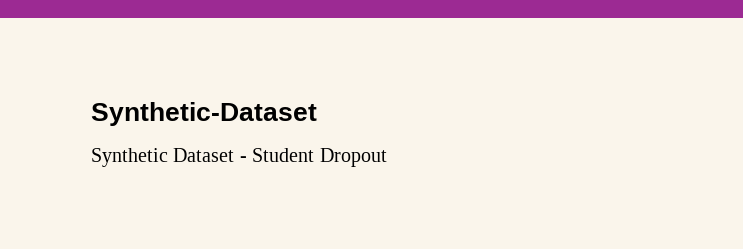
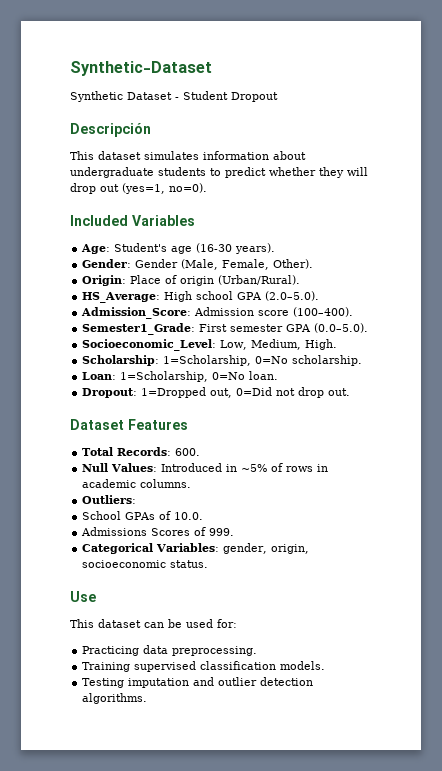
+ Descripción
+ This dataset simulates information about undergraduate students to predict whether they will drop out (yes=1, no=0).
+ Included Variables
+ Age: Student's age (16-30 years).
+ Gender: Gender (Male, Female, Other).
+ Origin: Place of origin (Urban/Rural).
+ HS_Average: High school GPA (2.0–5.0).
+ Admission_Score: Admission score (100–400).
+ Semester1_Grade: First semester GPA (0.0–5.0).
+ Socioeconomic_Level: Low, Medium, High.
+ Scholarship: 1=Scholarship, 0=No scholarship.
+ Loan: 1=Scholarship, 0=No loan.
+ Dropout: 1=Dropped out, 0=Did not drop out.
+ Dataset Features
+ Total Records: 600.
+ Null Values: Introduced in ~5% of rows in academic columns.
+ Outliers:
+ School GPAs of 10.0.
+ Admissions Scores of 999.
+ Categorical Variables: gender, origin, socioeconomic status.
+ Use
+ This dataset can be used for:
+ Practicing data preprocessing.
+ Training supervised classification models.
+ Testing imputation and outlier detection algorithms.

